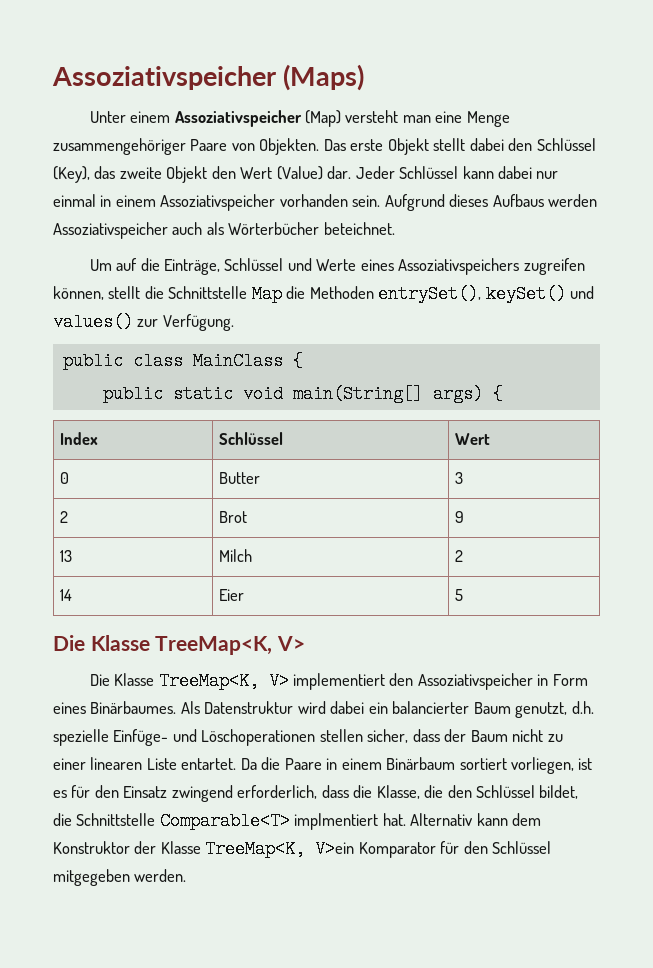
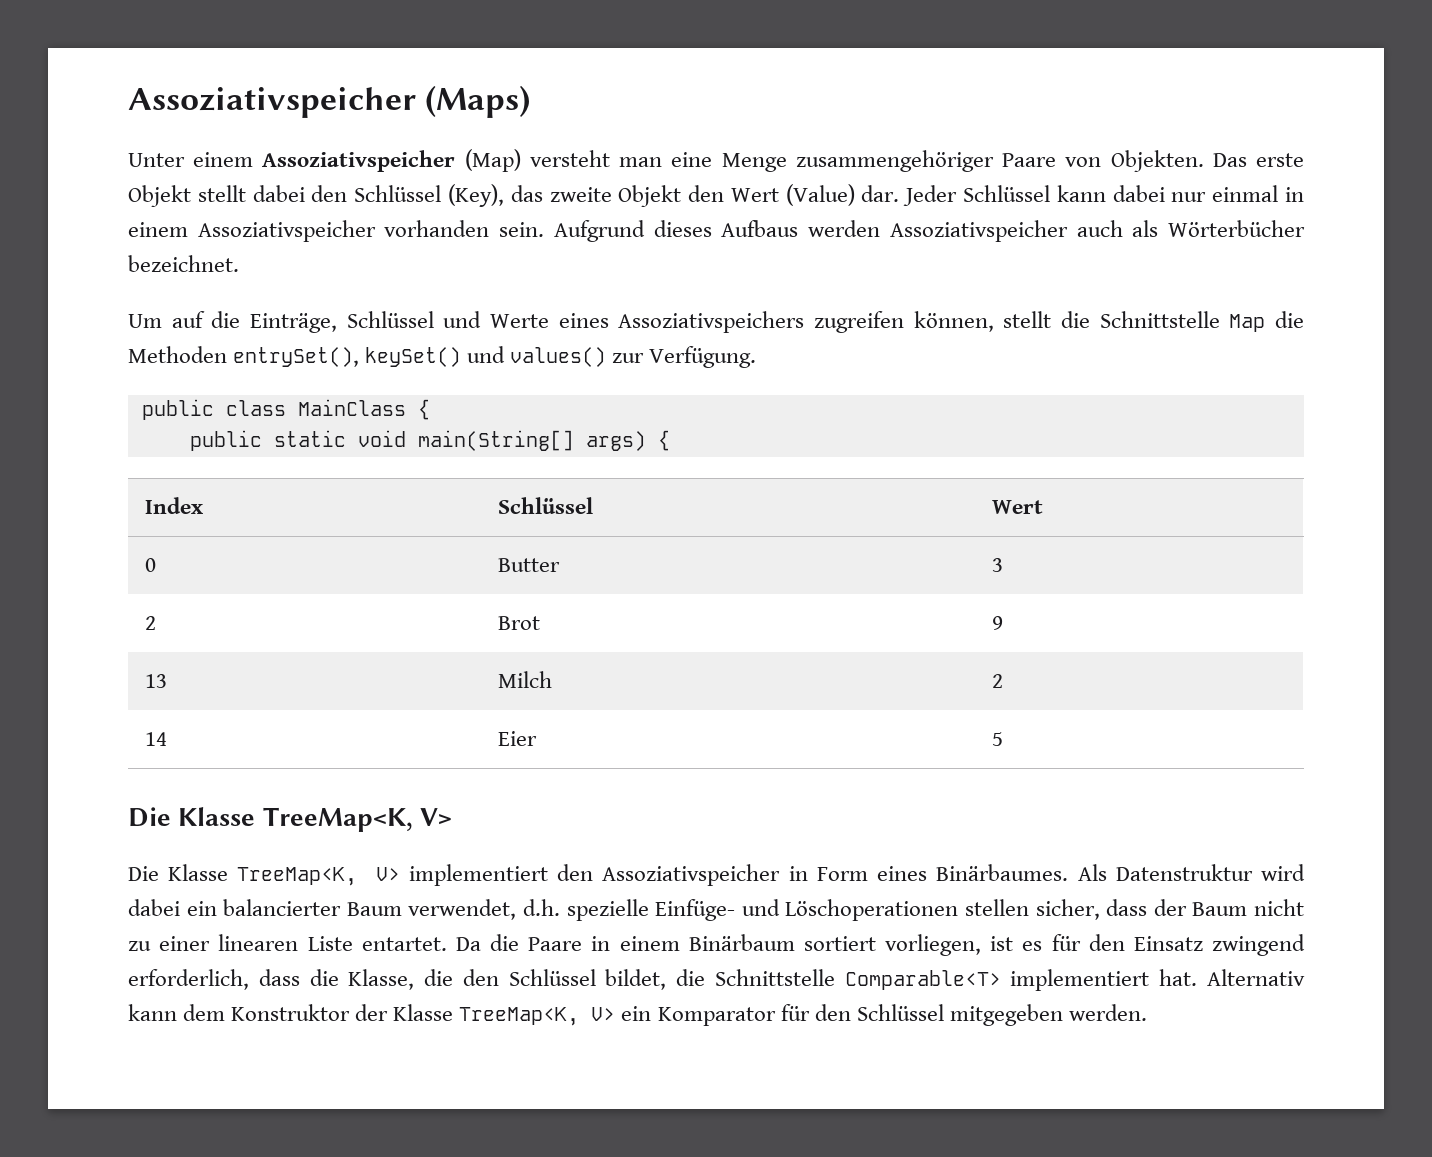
- Aufgrund dieses Aufbaus werden Assoziativspeicher auch als Wörterbücher beteichnet.
+ Aufgrund dieses Aufbaus werden Assoziativspeicher auch als Wörterbücher bezeichnet.
- Als Datenstruktur wird dabei ein balancierter Baum genutzt, d.h. spezielle Einfüge- und Löschoperationen stellen sicher, dass der Baum nicht zu einer linearen Liste entartet.
+ Als Datenstruktur wird dabei ein balancierter Baum verwendet, d.h. spezielle Einfüge- und Löschoperationen stellen sicher, dass der Baum nicht zu einer linearen Liste entartet.
- Da die Paare in einem Binärbaum sortiert vorliegen, ist es für den Einsatz zwingend erforderlich, dass die Klasse, die den Schlüssel bildet, die Schnittstelle Comparable<T> implmentiert hat.
+ Da die Paare in einem Binärbaum sortiert vorliegen, ist es für den Einsatz zwingend erforderlich, dass die Klasse, die den Schlüssel bildet, die Schnittstelle Comparable<T> implementiert hat.
- Alternativ kann dem Konstruktor der Klasse TreeMap<K, V>ein Komparator für den Schlüssel mitgegeben werden.
+ Alternativ kann dem Konstruktor der Klasse TreeMap<K, V> ein Komparator für den Schlüssel mitgegeben werden.

